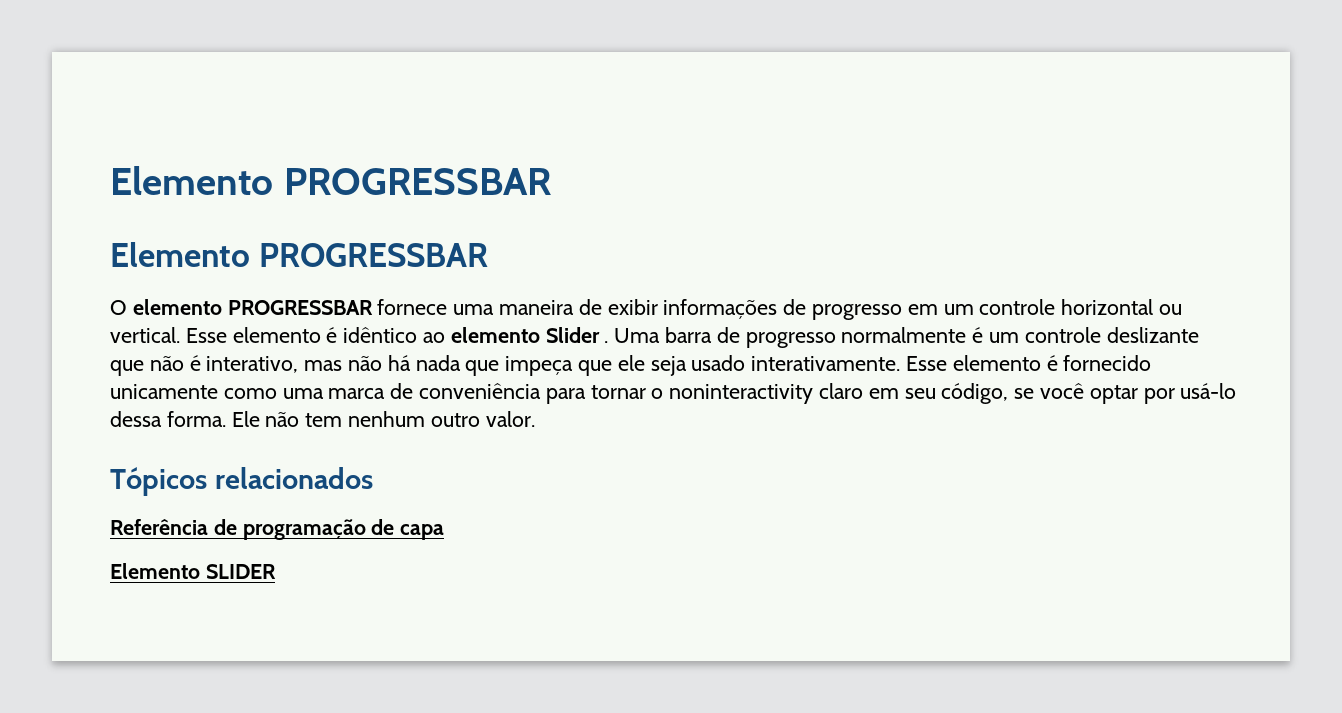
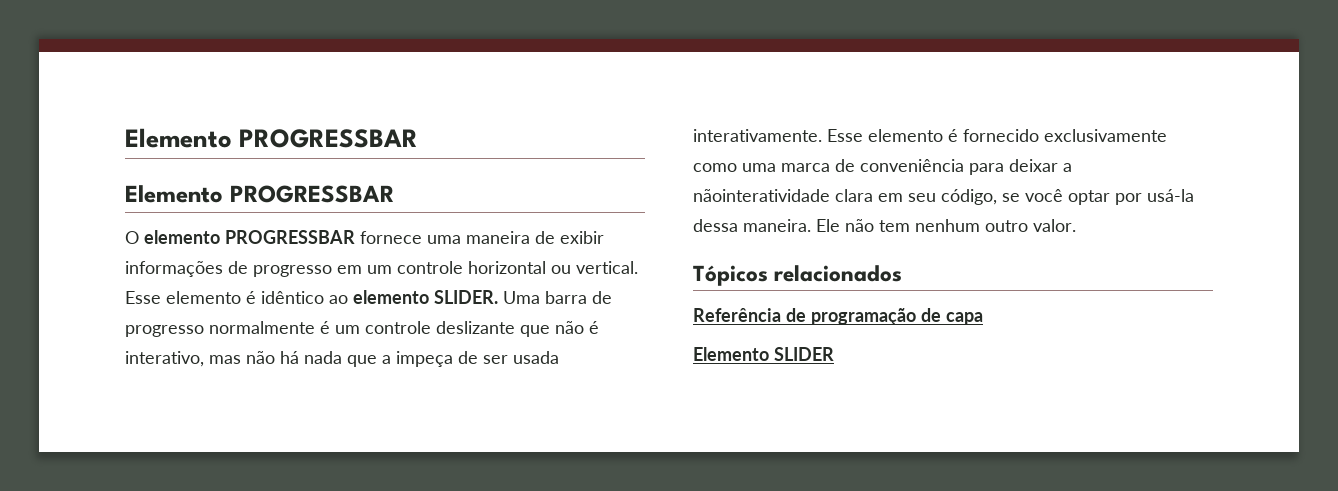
- Esse elemento é idêntico ao elemento Slider .
+ Esse elemento é idêntico ao elemento SLIDER.
- Uma barra de progresso normalmente é um controle deslizante que não é interativo, mas não há nada que impeça que ele seja usado interativamente.
+ Uma barra de progresso normalmente é um controle deslizante que não é interativo, mas não há nada que a impeça de ser usada interativamente.
- Esse elemento é fornecido unicamente como uma marca de conveniência para tornar o noninteractivity claro em seu código, se você optar por usá-lo dessa forma.
+ Esse elemento é fornecido exclusivamente como uma marca de conveniência para deixar a nãointeratividade clara em seu código, se você optar por usá-la dessa maneira.

